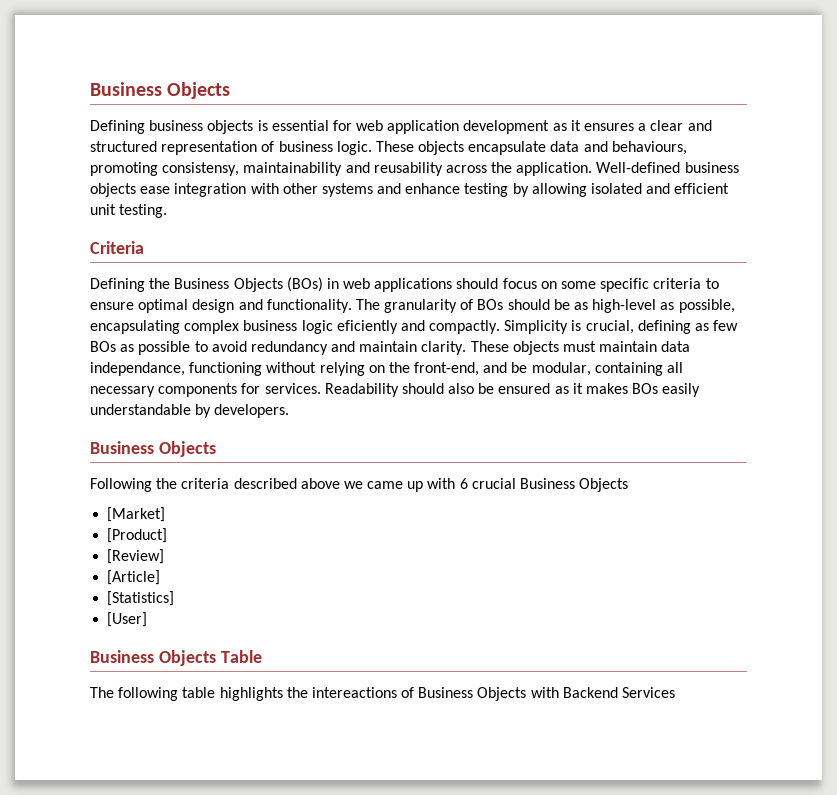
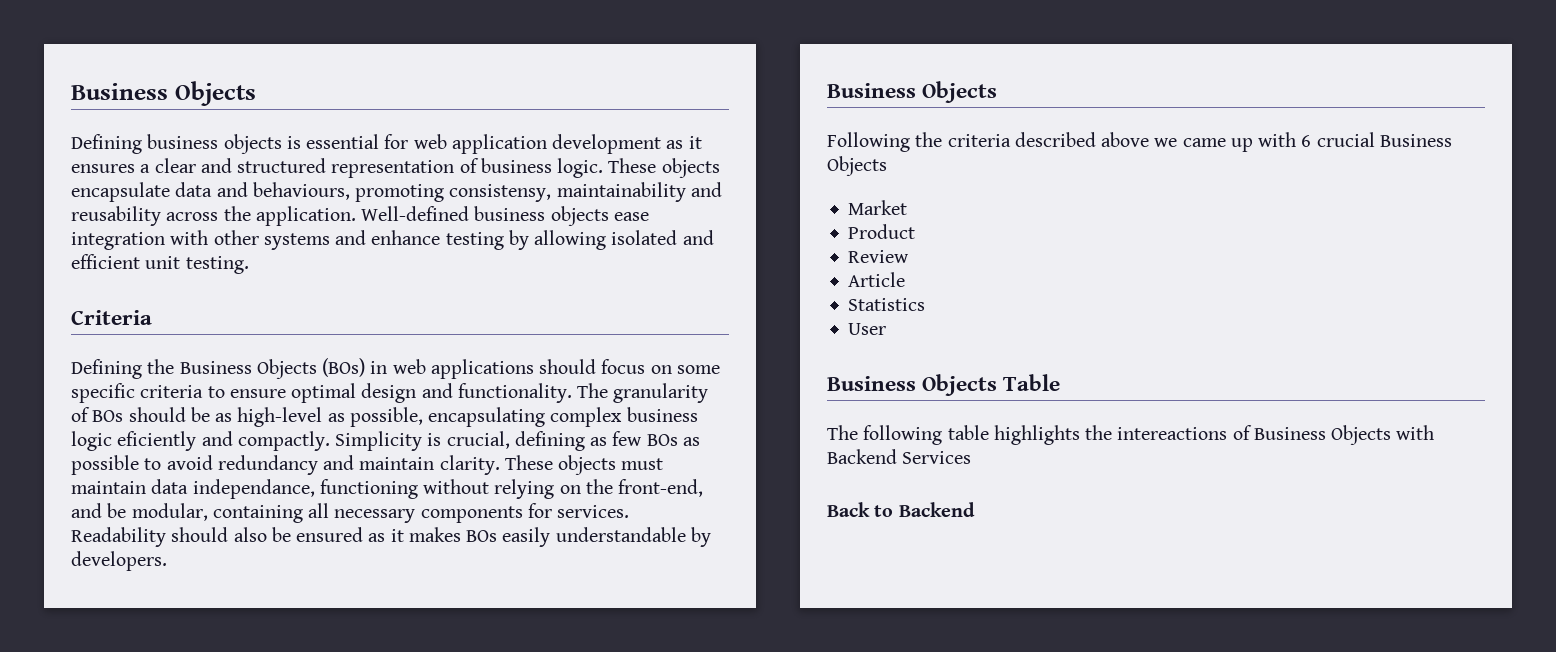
- [Market]
- [Product]
- [Review]
- [Article]
- [Statistics]
- [User]
+ Market
+ Product
+ Review
+ Article
+ Statistics
+ User
+ Back to Backend

